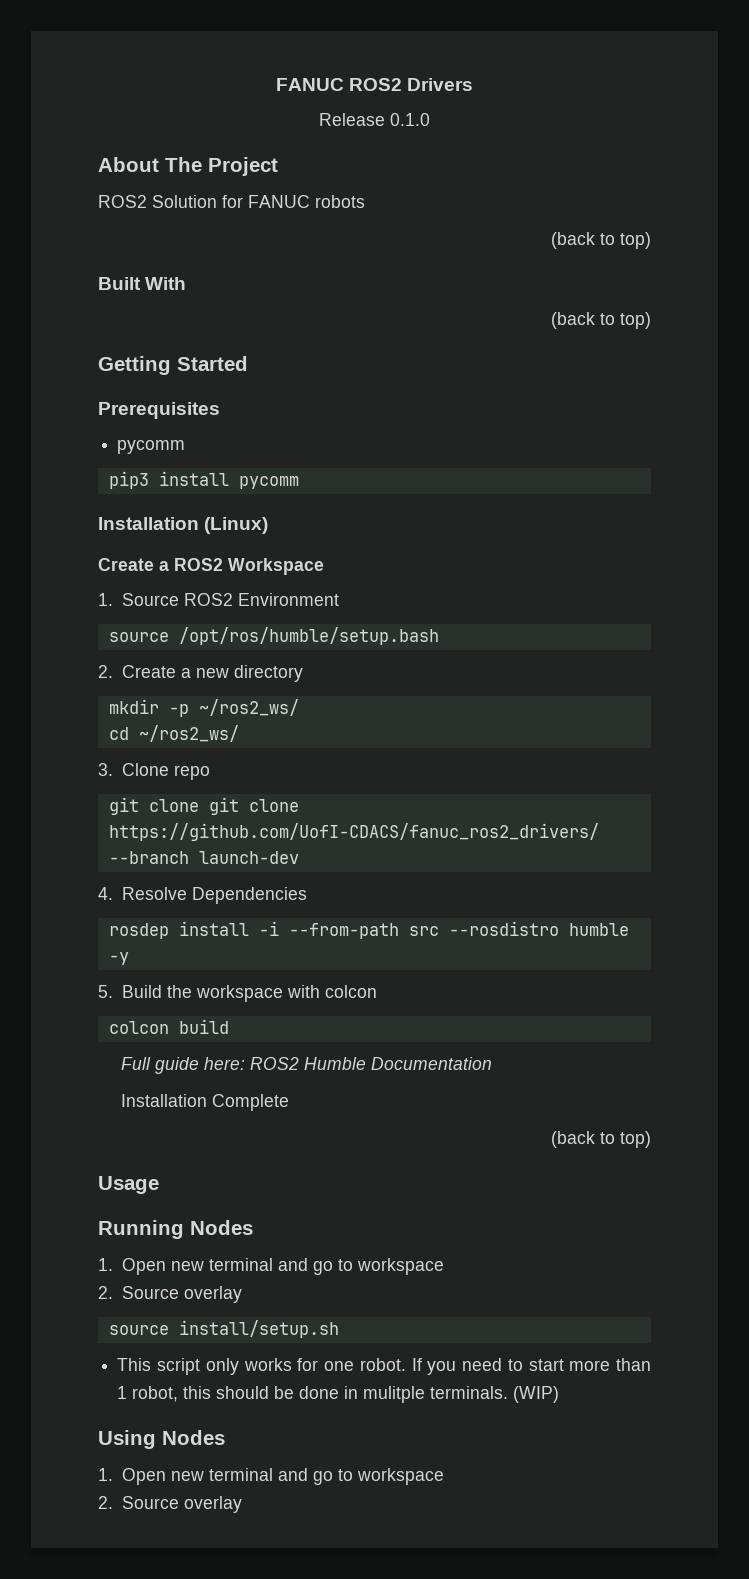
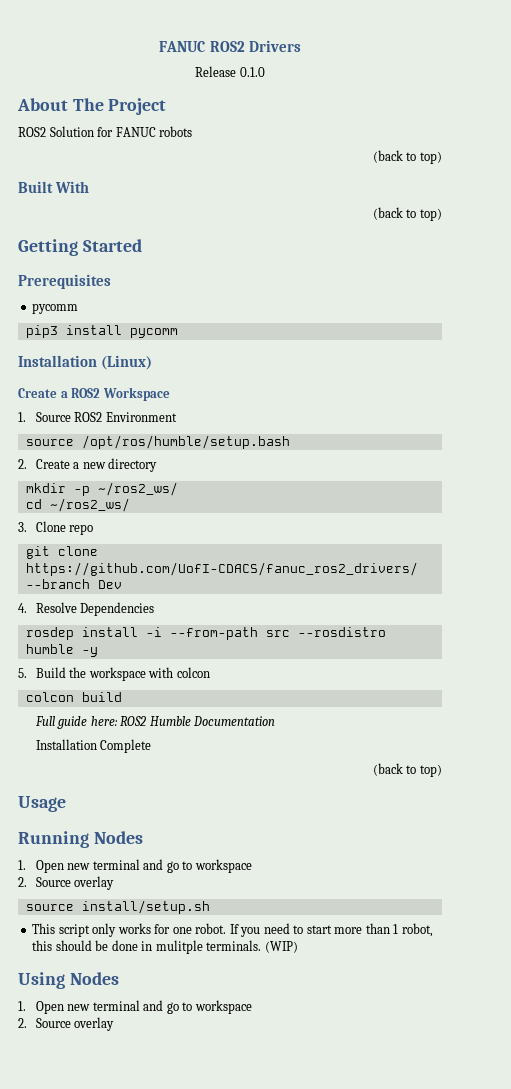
- git clone git clone https://github.com/UofI-CDACS/fanuc_ros2_drivers/ --branch launch-dev
+ git clone https://github.com/UofI-CDACS/fanuc_ros2_drivers/ --branch Dev

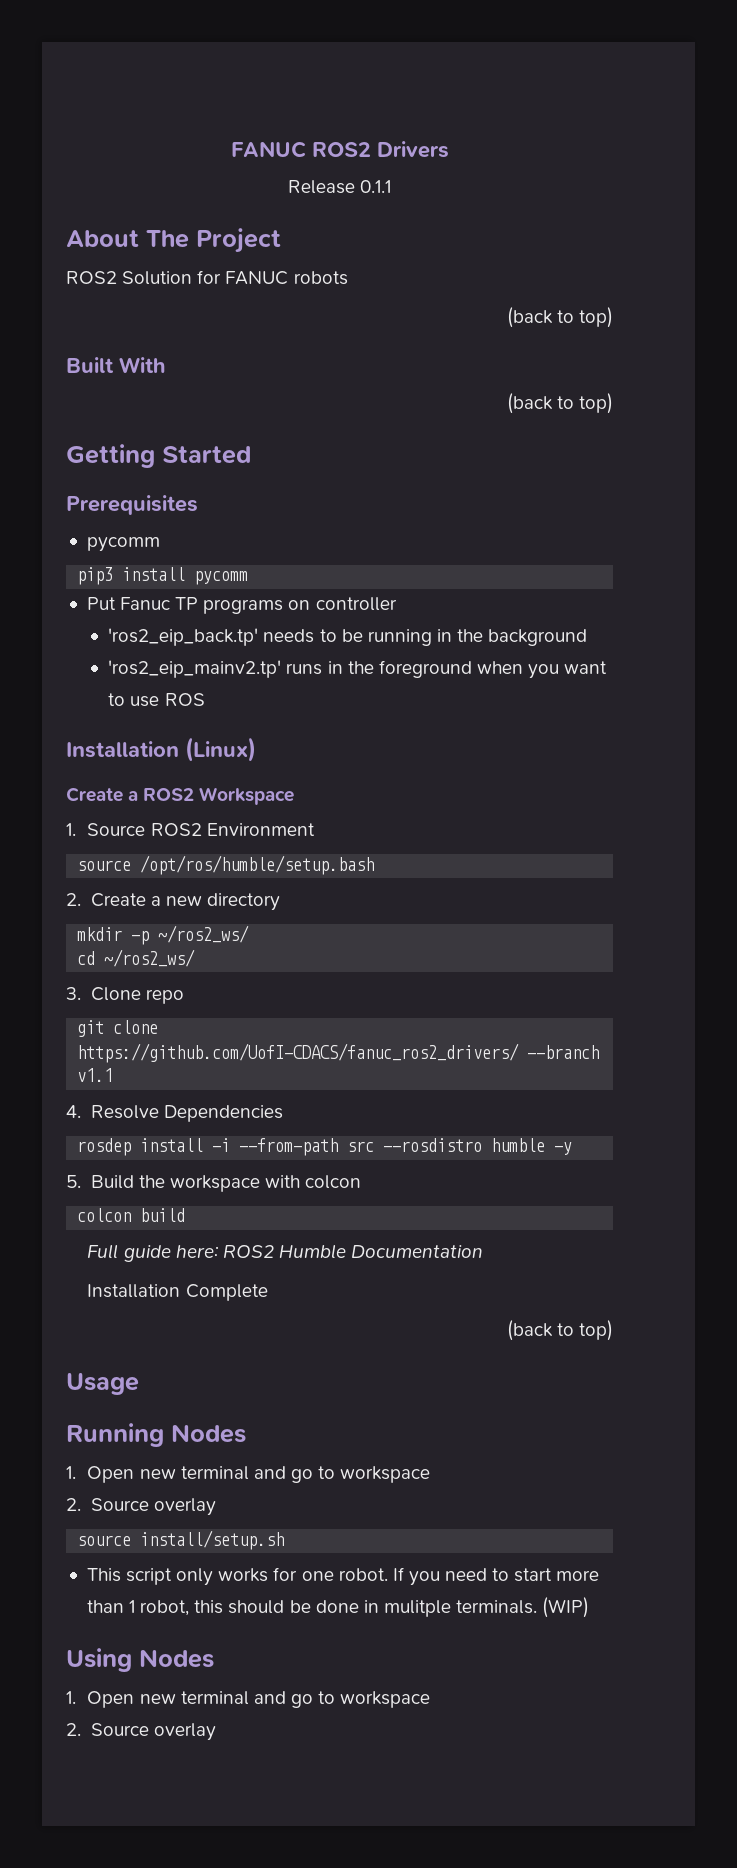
- Release 0.1.0
+ Release 0.1.1
+ Put Fanuc TP programs on controller
+ 'ros2_eip_back.tp' needs to be running in the background
+ 'ros2_eip_mainv2.tp' runs in the foreground when you want to use ROS
- git clone https://github.com/UofI-CDACS/fanuc_ros2_drivers/ --branch Dev
+ git clone https://github.com/UofI-CDACS/fanuc_ros2_drivers/ --branch v1.1

